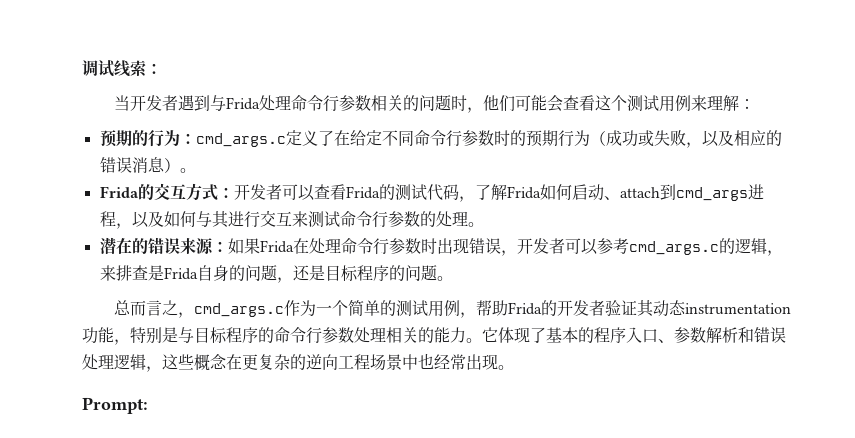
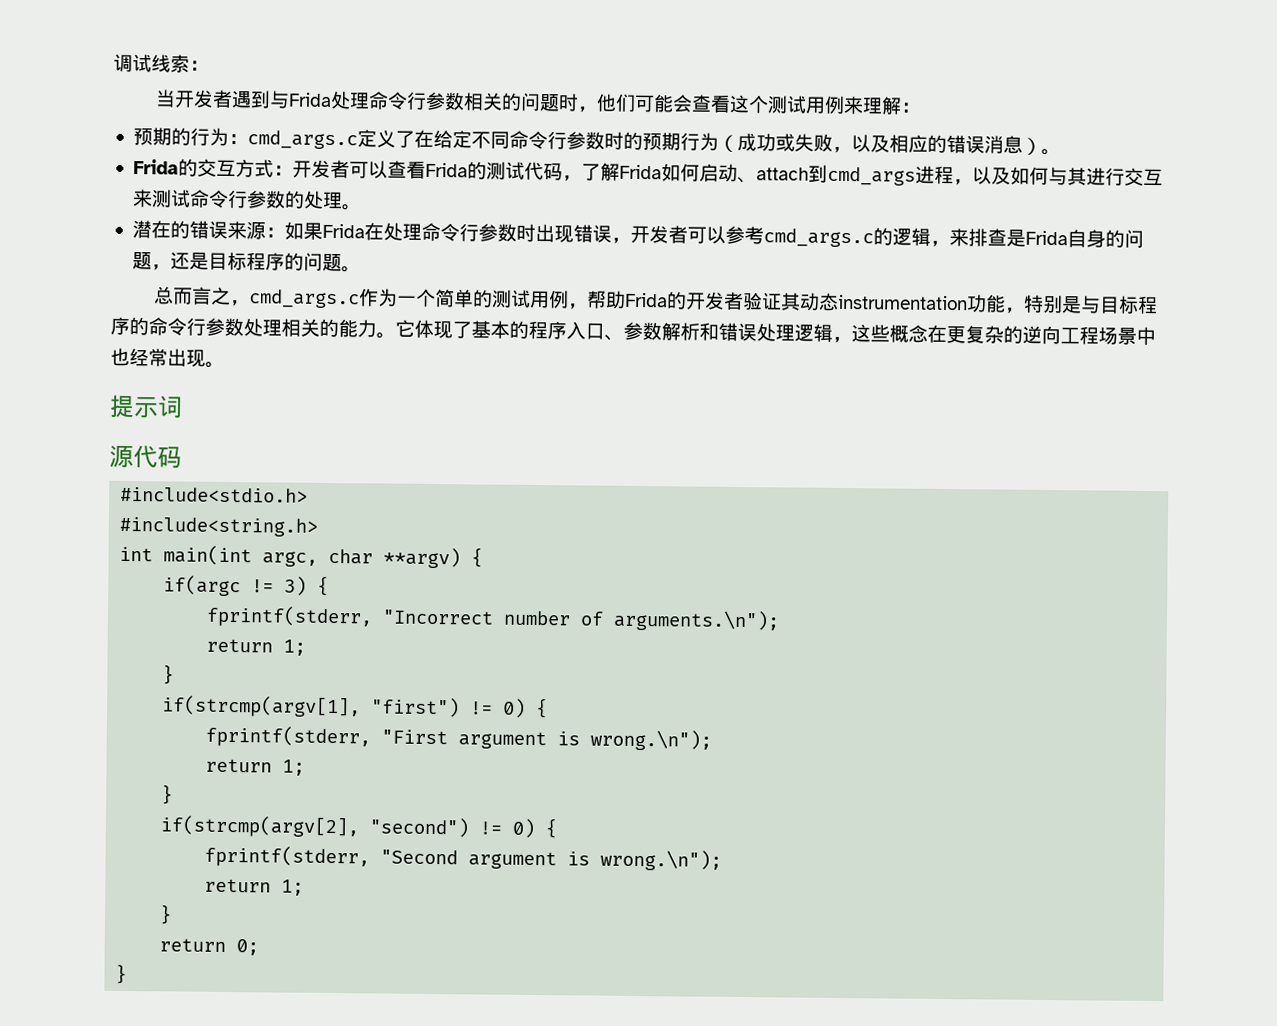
- Prompt:
+ 提示词
+ 源代码
+ #include<stdio.h>
+ #include<string.h>
+ int main(int argc, char **argv) {
+ if(argc != 3) {
+ fprintf(stderr, "Incorrect number of arguments.\n");
+ return 1;
+ }
+ if(strcmp(argv[1], "first") != 0) {
+ fprintf(stderr, "First argument is wrong.\n");
+ return 1;
+ }
+ if(strcmp(argv[2], "second") != 0) {
+ fprintf(stderr, "Second argument is wrong.\n");
+ return 1;
+ }
+ return 0;
+ }

